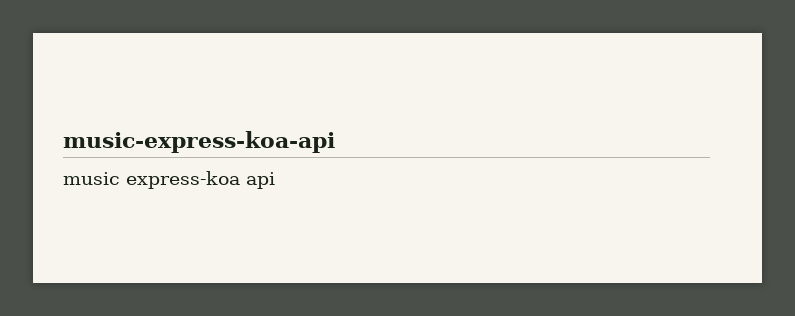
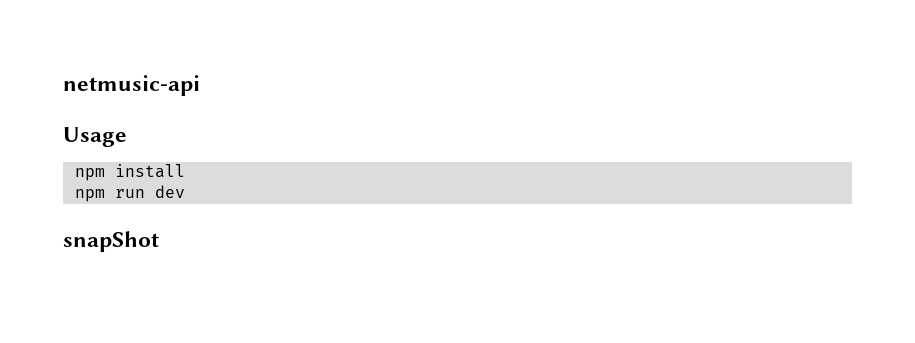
- music-express-koa-api
- music express-koa api
+ netmusic-api
+ Usage
+ npm install
+ npm run dev
+ snapShot

